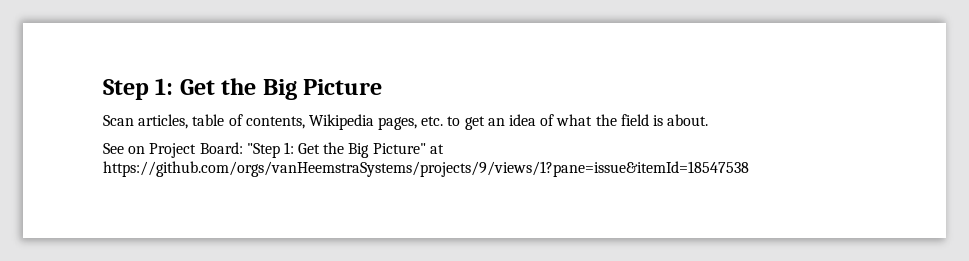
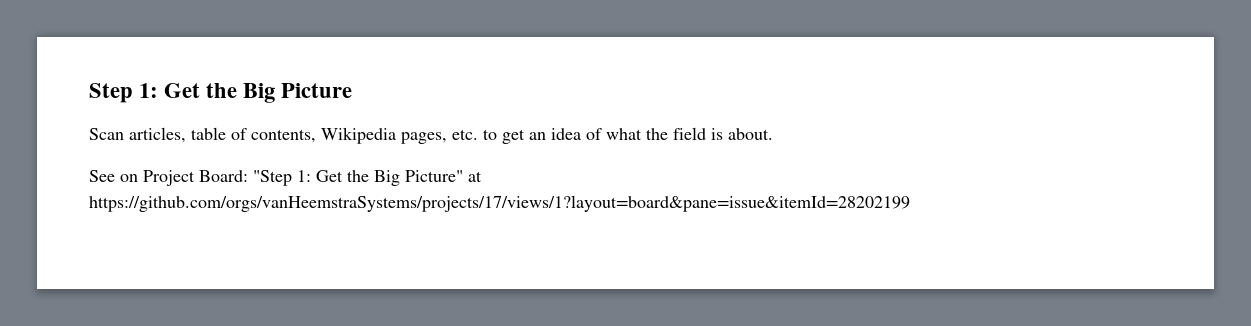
- See on Project Board: "Step 1: Get the Big Picture" at https://github.com/orgs/vanHeemstraSystems/projects/9/views/1?pane=issue&itemId=18547538
+ See on Project Board: "Step 1: Get the Big Picture" at https://github.com/orgs/vanHeemstraSystems/projects/17/views/1?layout=board&pane=issue&itemId=28202199

